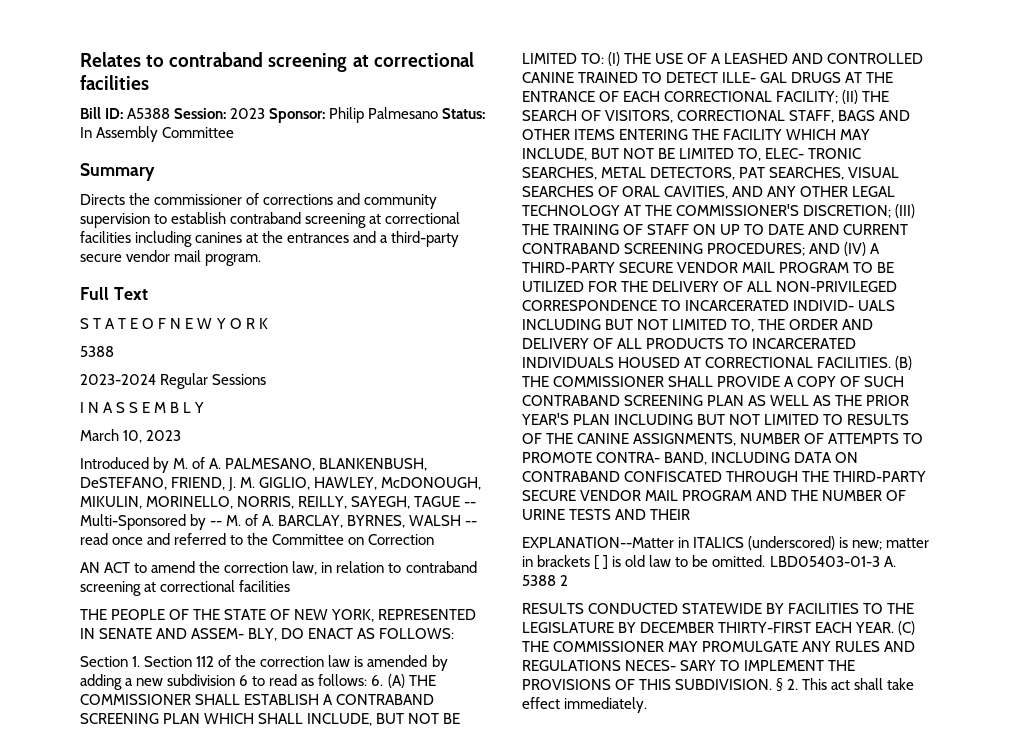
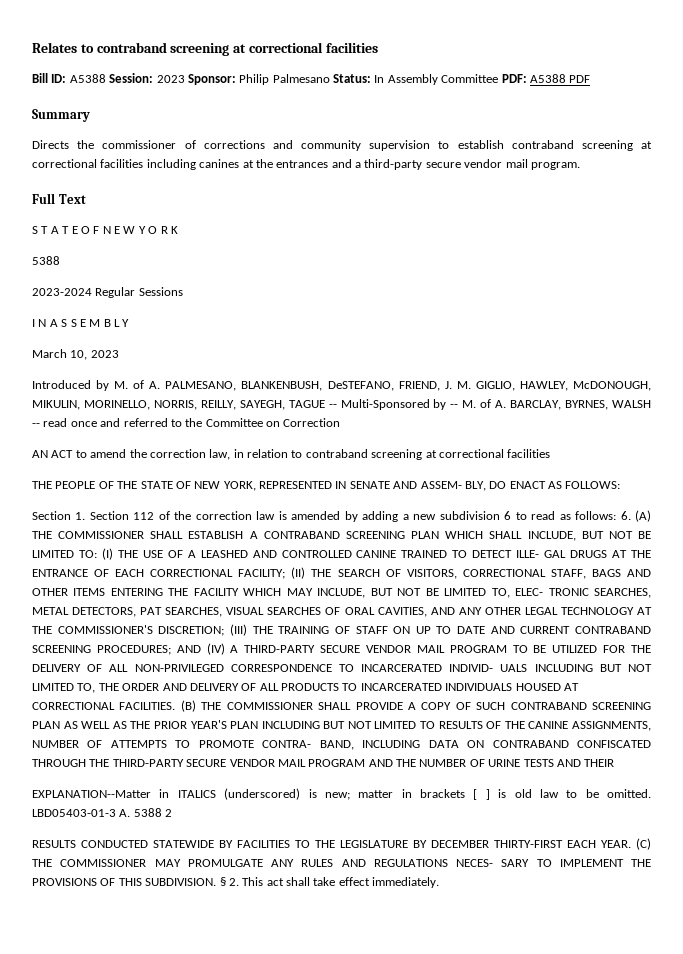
- Bill ID: A5388 Session: 2023 Sponsor: Philip Palmesano Status: In Assembly Committee
+ Bill ID: A5388 Session: 2023 Sponsor: Philip Palmesano Status: In Assembly Committee PDF: A5388 PDF

